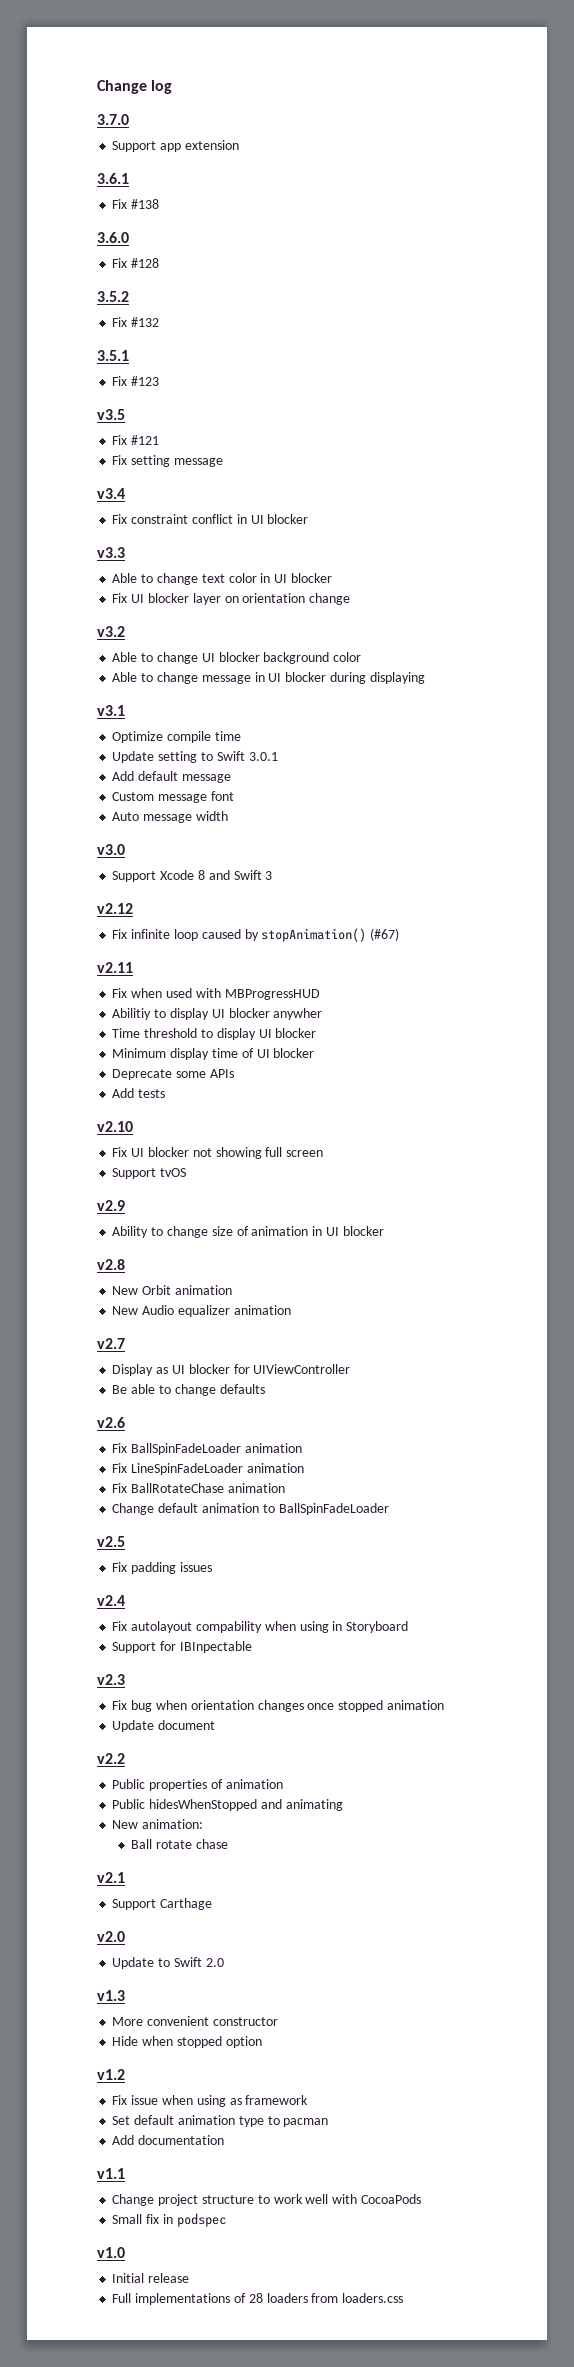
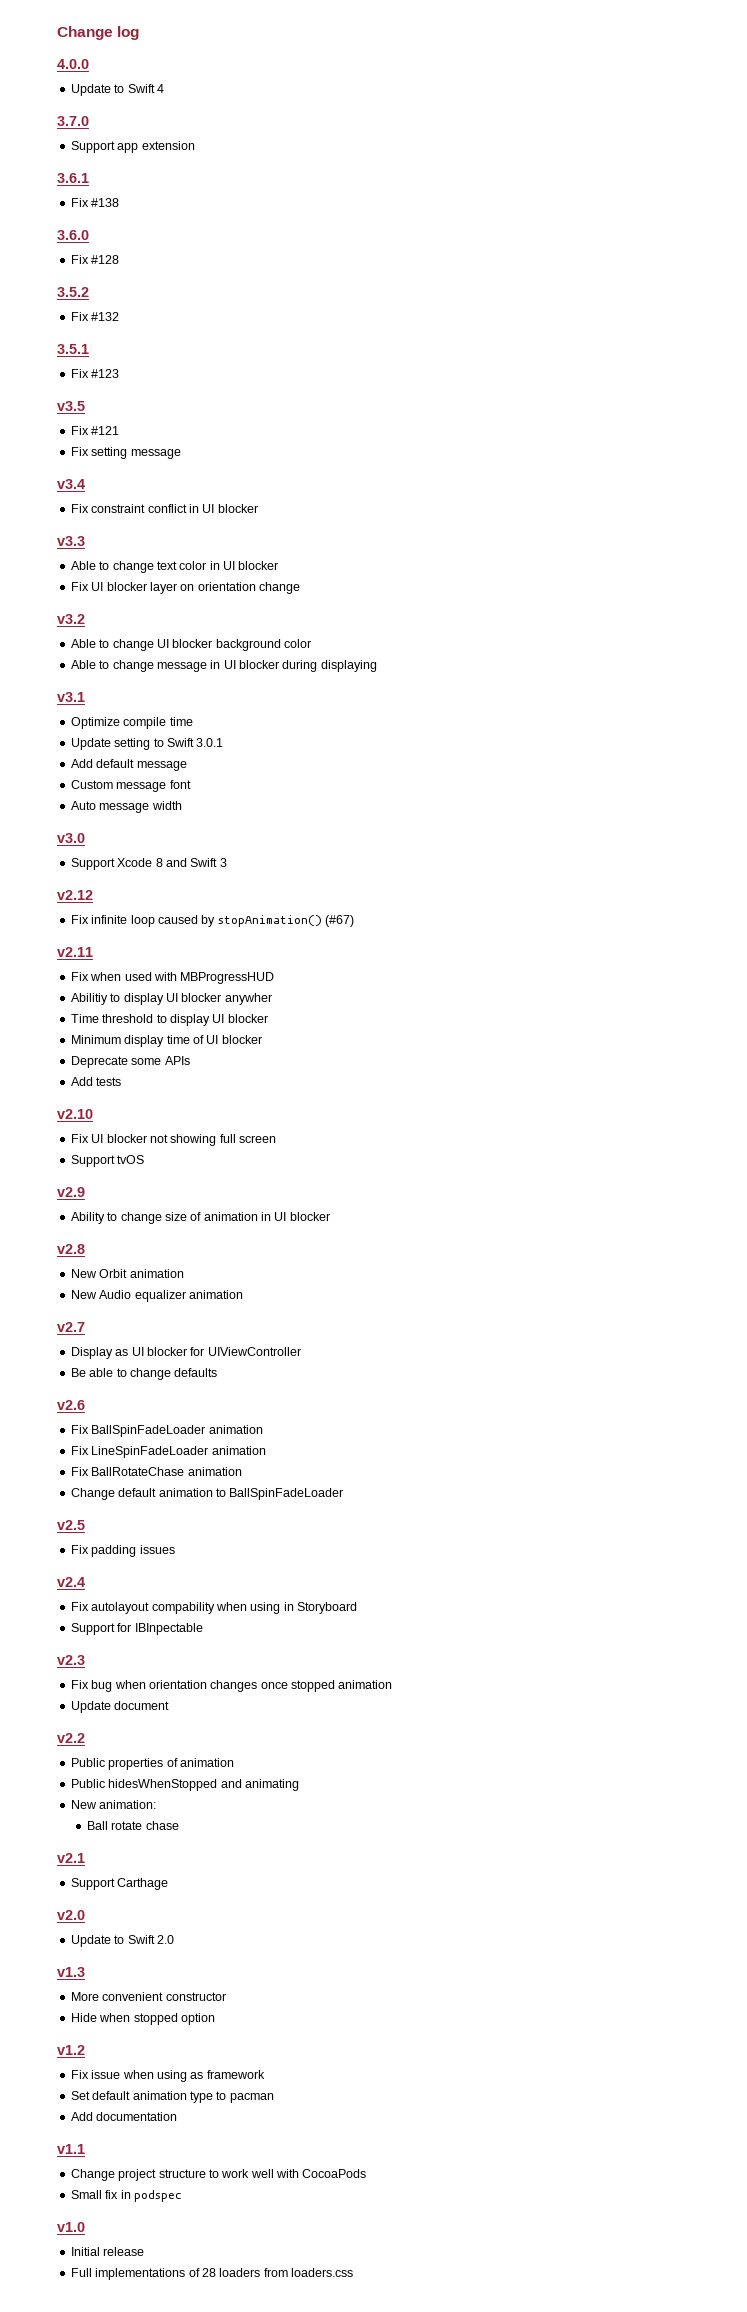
+ 4.0.0
+ Update to Swift 4

